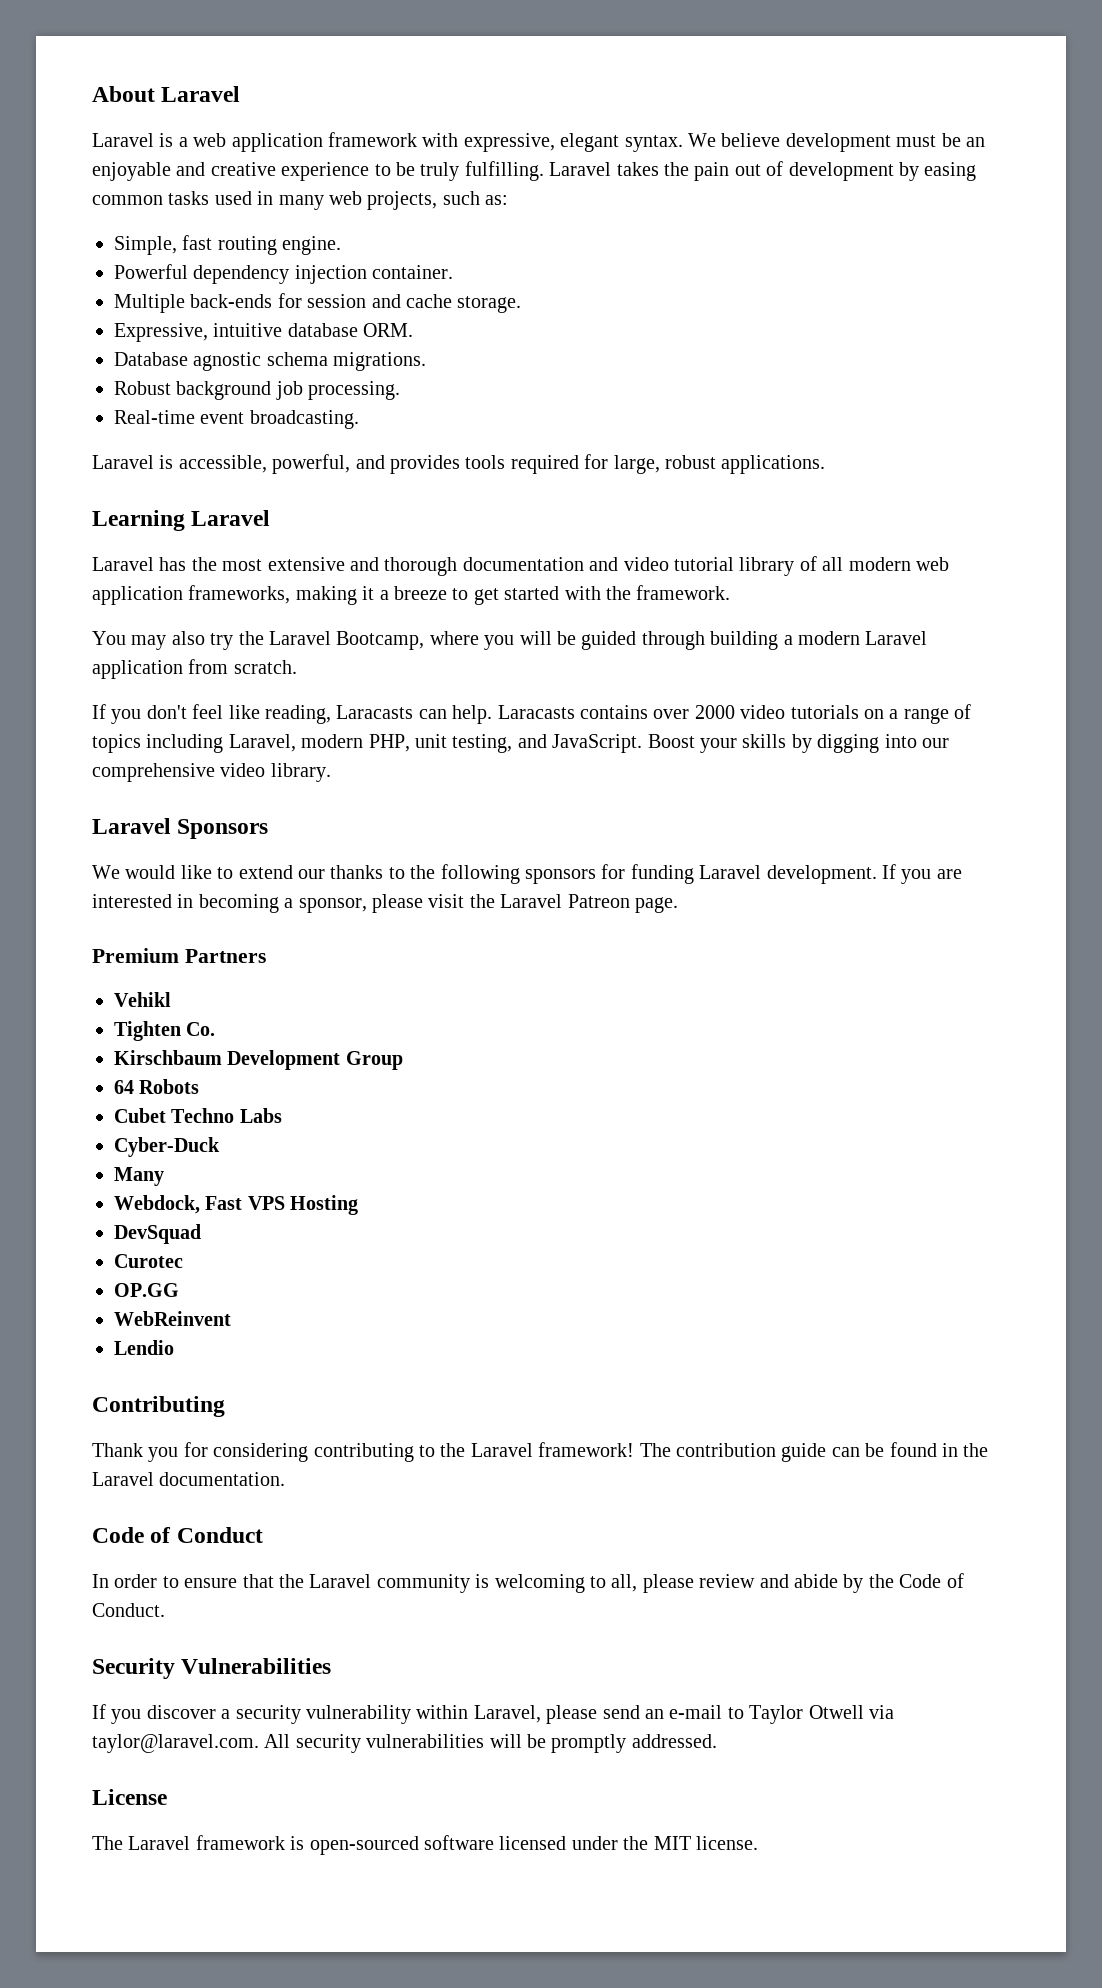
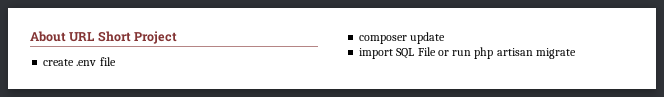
- About Laravel
- Laravel is a web application framework with expressive, elegant syntax. We believe development must be an enjoyable and creative experience to be truly fulfilling. Laravel takes the pain out of development by easing common tasks used in many web projects, such as:
- Simple, fast routing engine.
- Powerful dependency injection container.
- Multiple back-ends for session and cache storage.
- Expressive, intuitive database ORM.
- Database agnostic schema migrations.
- Robust background job processing.
- Real-time event broadcasting.
- Laravel is accessible, powerful, and provides tools required for large, robust applications.
- Learning Laravel
- Laravel has the most extensive and thorough documentation and video tutorial library of all modern web application frameworks, making it a breeze to get started with the framework.
- You may also try the Laravel Bootcamp, where you will be guided through building a modern Laravel application from scratch.
- If you don't feel like reading, Laracasts can help. Laracasts contains over 2000 video tutorials on a range of topics including Laravel, modern PHP, unit testing, and JavaScript. Boost your skills by digging into our comprehensive video library.
- Laravel Sponsors
- We would like to extend our thanks to the following sponsors for funding Laravel development. If you are interested in becoming a sponsor, please visit the Laravel Patreon page.
- Premium Partners
- Vehikl
- Tighten Co.
- Kirschbaum Development Group
- 64 Robots
- Cubet Techno Labs
- Cyber-Duck
- Many
- Webdock, Fast VPS Hosting
- DevSquad
- Curotec
- OP.GG
- WebReinvent
- Lendio
- Contributing
- Thank you for considering contributing to the Laravel framework! The contribution guide can be found in the Laravel documentation.
- Code of Conduct
- In order to ensure that the Laravel community is welcoming to all, please review and abide by the Code of Conduct.
- Security Vulnerabilities
- If you discover a security vulnerability within Laravel, please send an e-mail to Taylor Otwell via taylor@laravel.com. All security vulnerabilities will be promptly addressed.
- License
- The Laravel framework is open-sourced software licensed under the MIT license.
+ About URL Short Project
+ create .env file
+ composer update
+ import SQL File or run php artisan migrate

